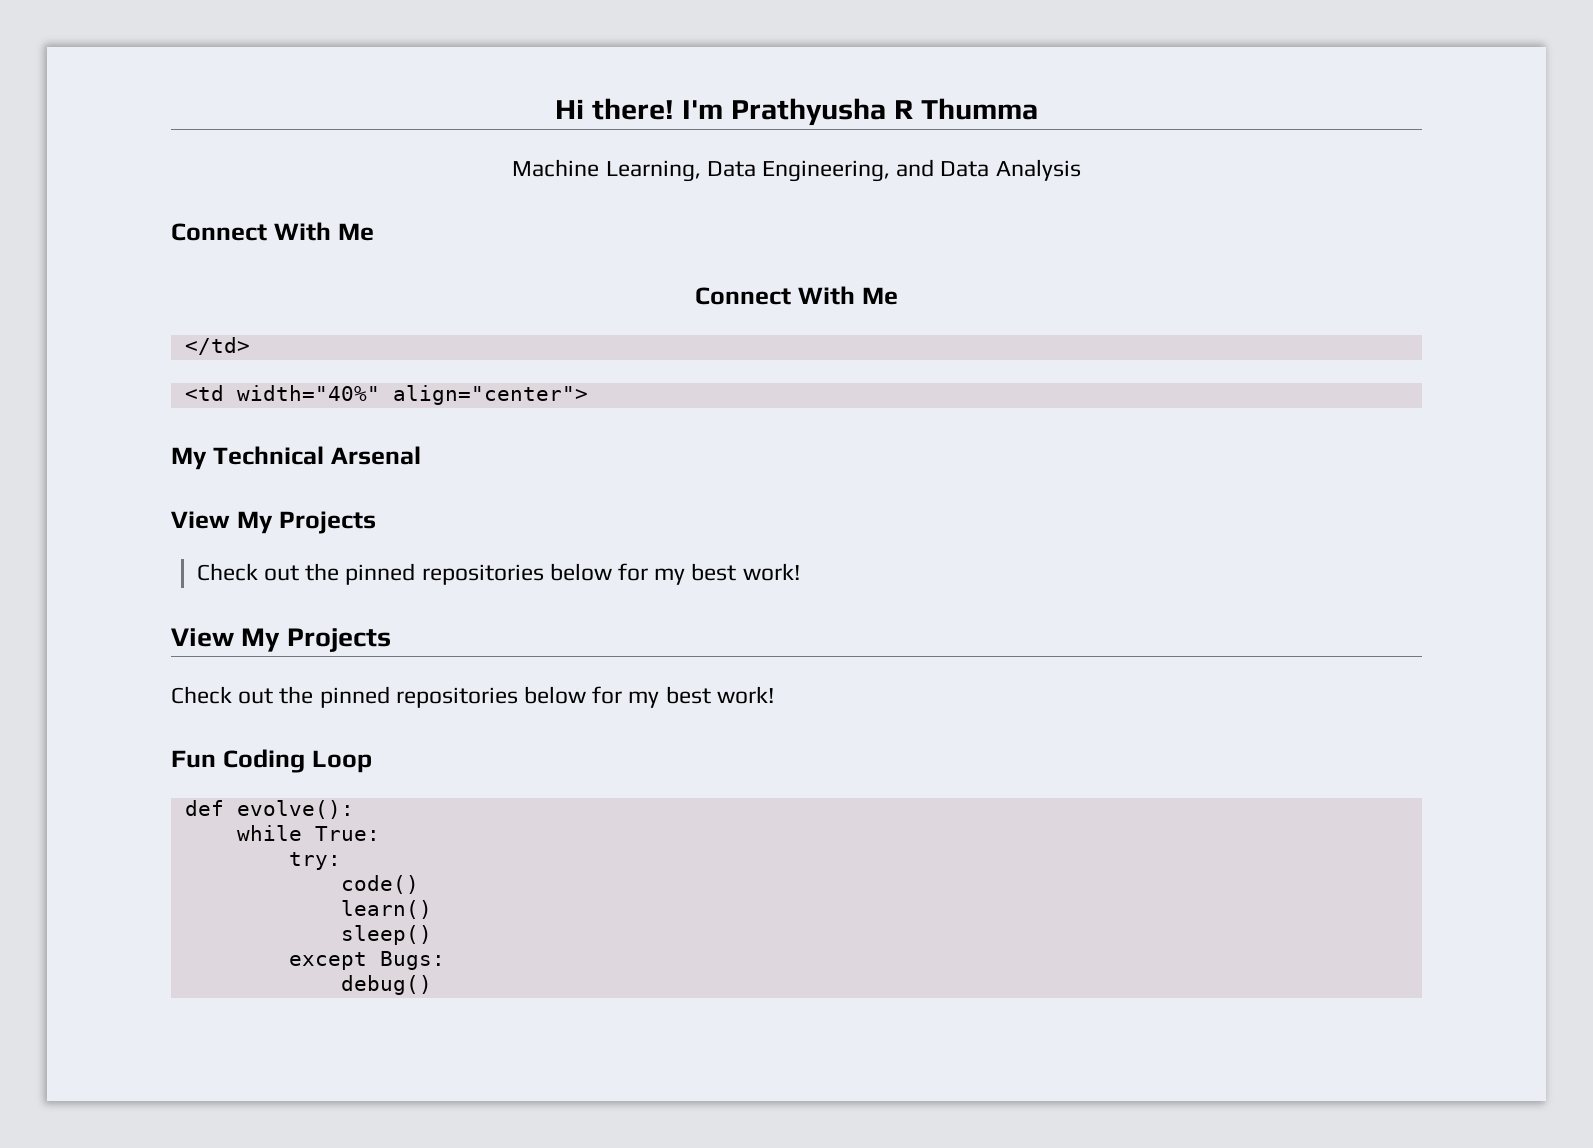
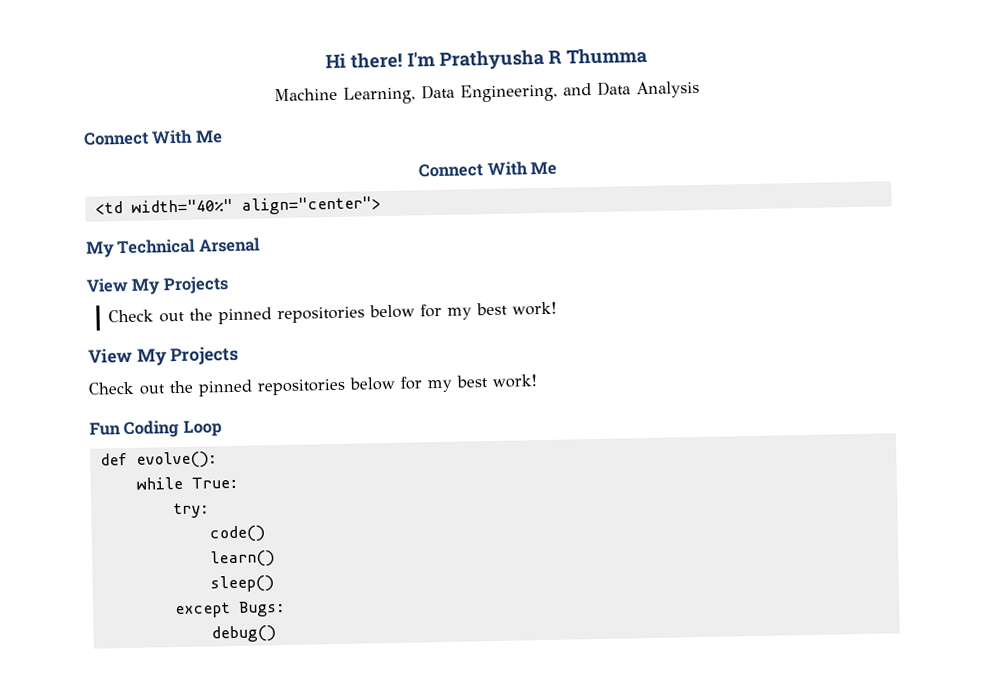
- </td>

